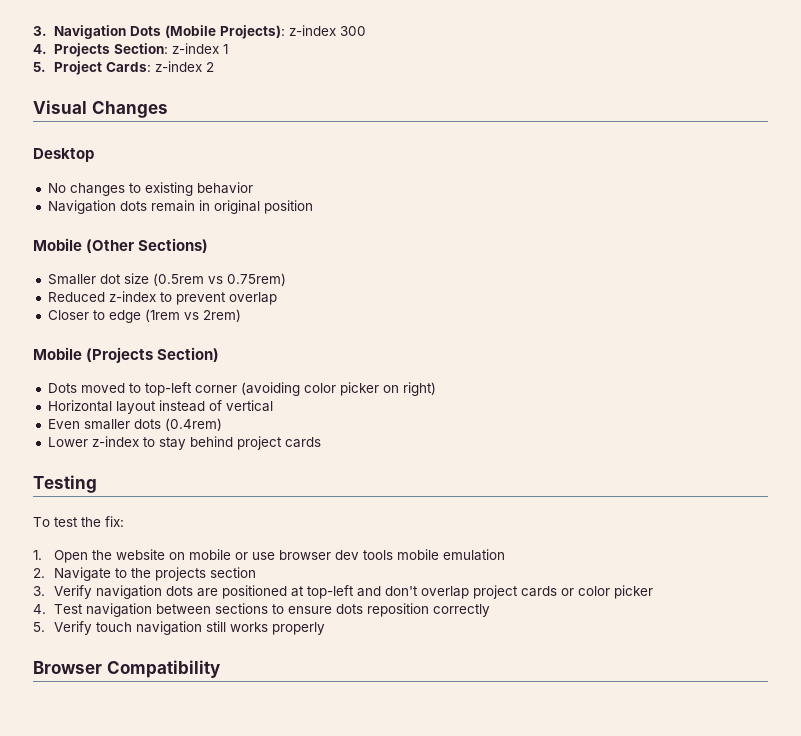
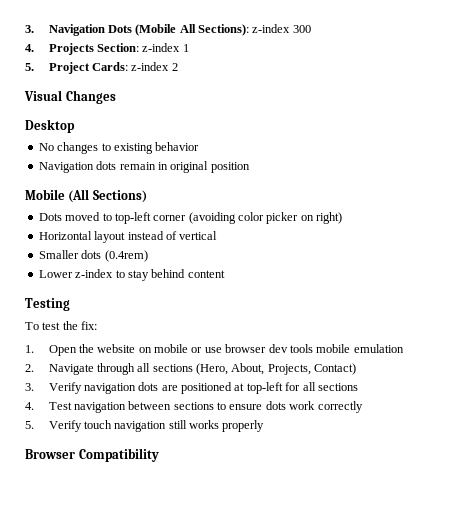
- 3. Navigation Dots (Mobile Projects): z-index 300
+ 3. Navigation Dots (Mobile All Sections): z-index 300
- Mobile (Other Sections)
+ Mobile (All Sections)
- Smaller dot size (0.5rem vs 0.75rem)
- Reduced z-index to prevent overlap
- Closer to edge (1rem vs 2rem)
- Mobile (Projects Section)
- Even smaller dots (0.4rem)
+ Smaller dots (0.4rem)
- Lower z-index to stay behind project cards
+ Lower z-index to stay behind content
- 2. Navigate to the projects section
+ 2. Navigate through all sections (Hero, About, Projects, Contact)
- 3. Verify navigation dots are positioned at top-left and don't overlap project cards or color picker
+ 3. Verify navigation dots are positioned at top-left for all sections
- 4. Test navigation between sections to ensure dots reposition correctly
+ 4. Test navigation between sections to ensure dots work correctly

